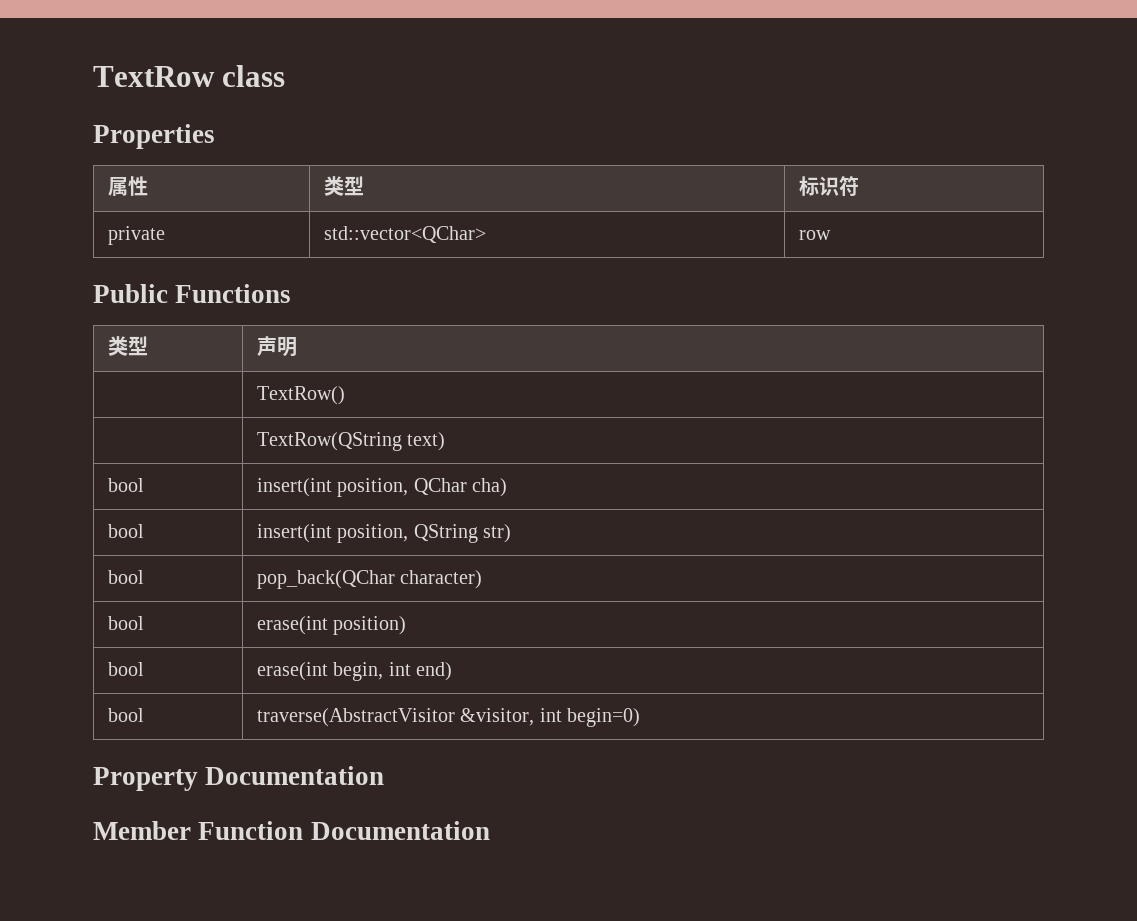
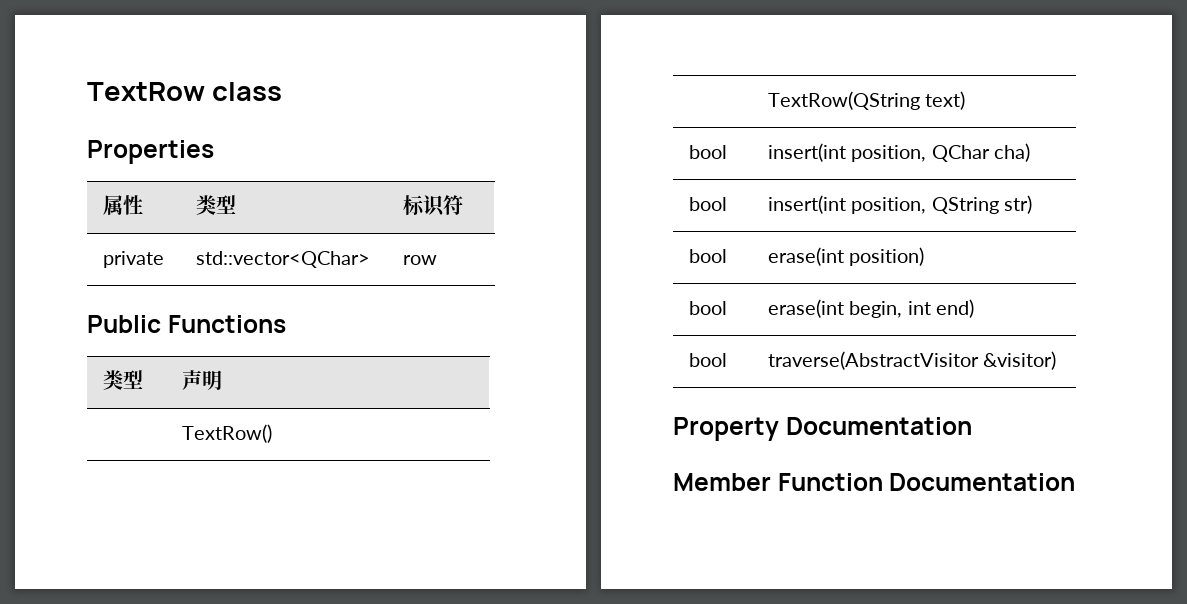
- bool | pop_back(QChar character)
- bool | traverse(AbstractVisitor &visitor, int begin=0)
+ bool | traverse(AbstractVisitor &visitor)

